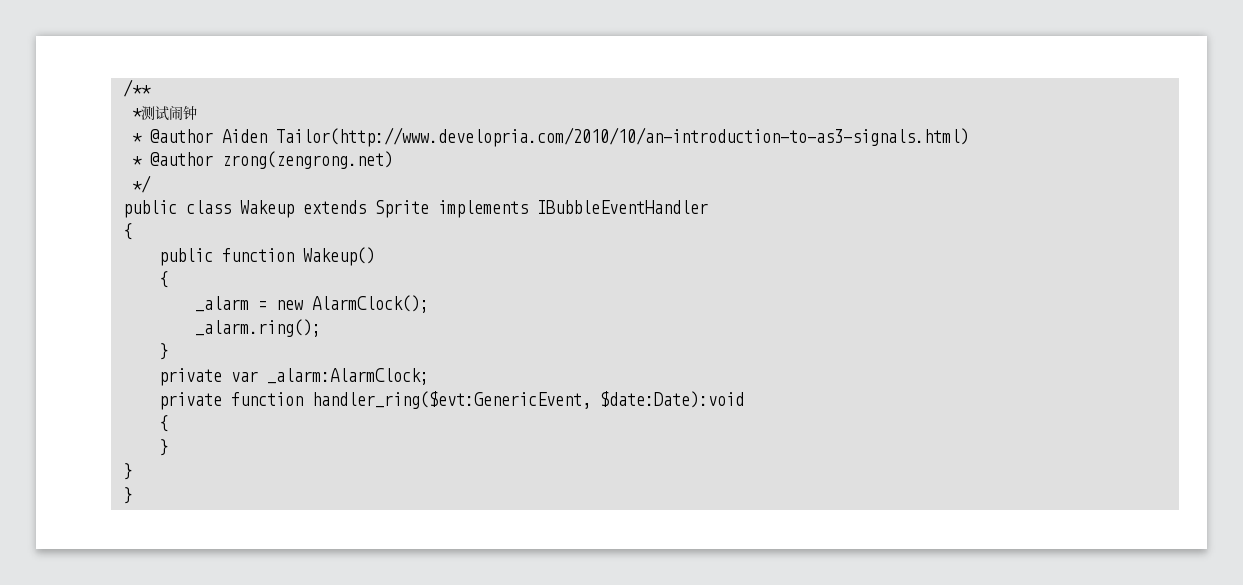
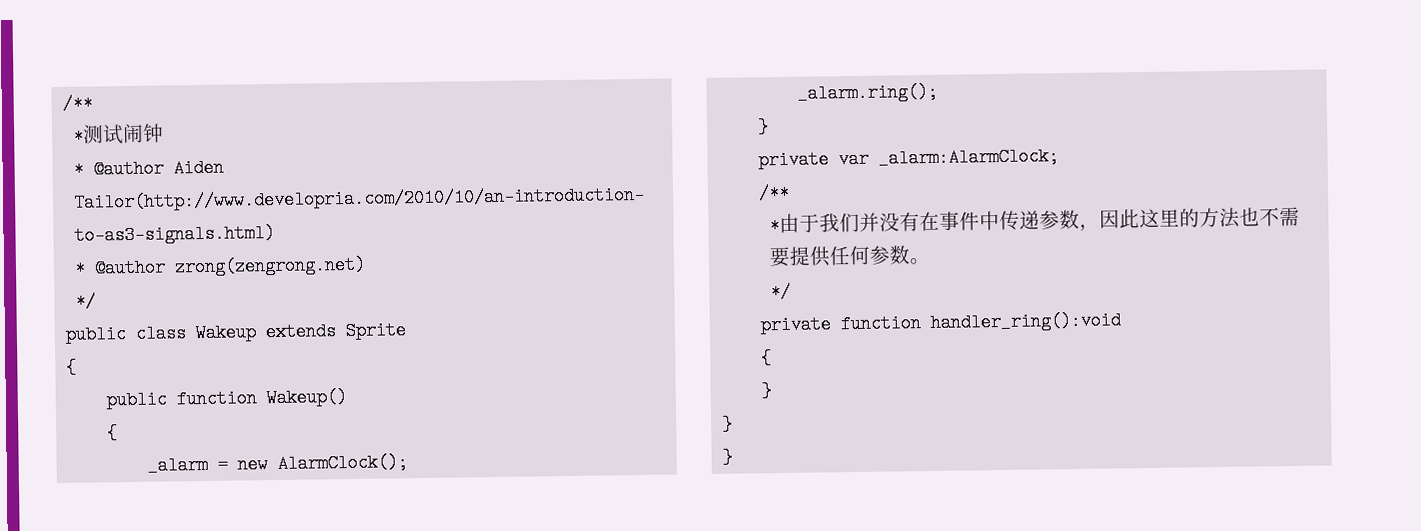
- public class Wakeup extends Sprite implements IBubbleEventHandler
+ public class Wakeup extends Sprite
  private var _alarm:AlarmClock;
+ /**
+ *由于我们并没有在事件中传递参数，因此这里的方法也不需要提供任何参数。
+ */
- private function handler_ring($evt:GenericEvent, $date:Date):void
+ private function handler_ring():void

